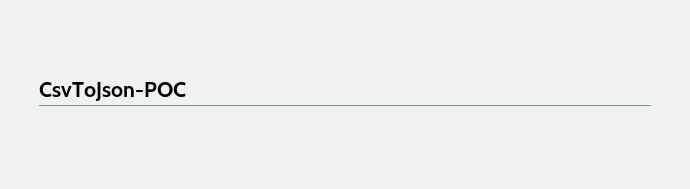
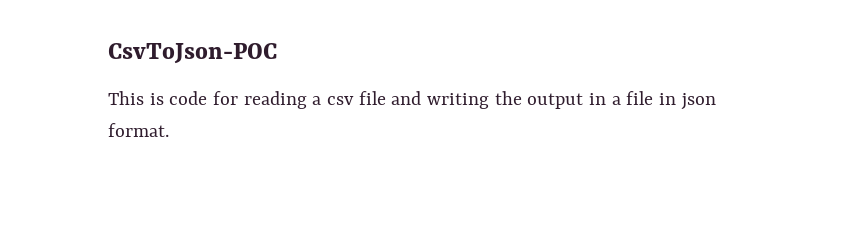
+ This is code for reading a csv file and writing the output in a file in json format.

